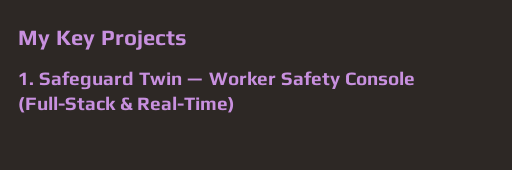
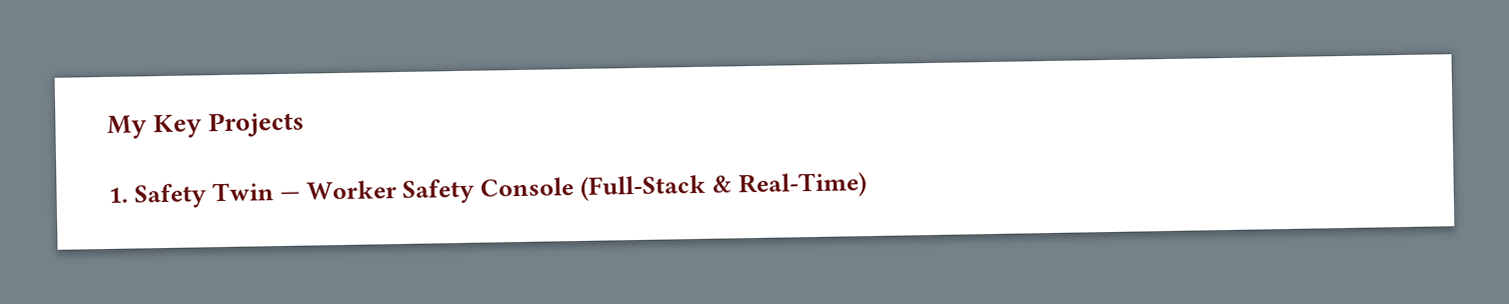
- 1. Safeguard Twin — Worker Safety Console (Full-Stack & Real-Time)
+ 1. Safety Twin — Worker Safety Console (Full-Stack & Real-Time)

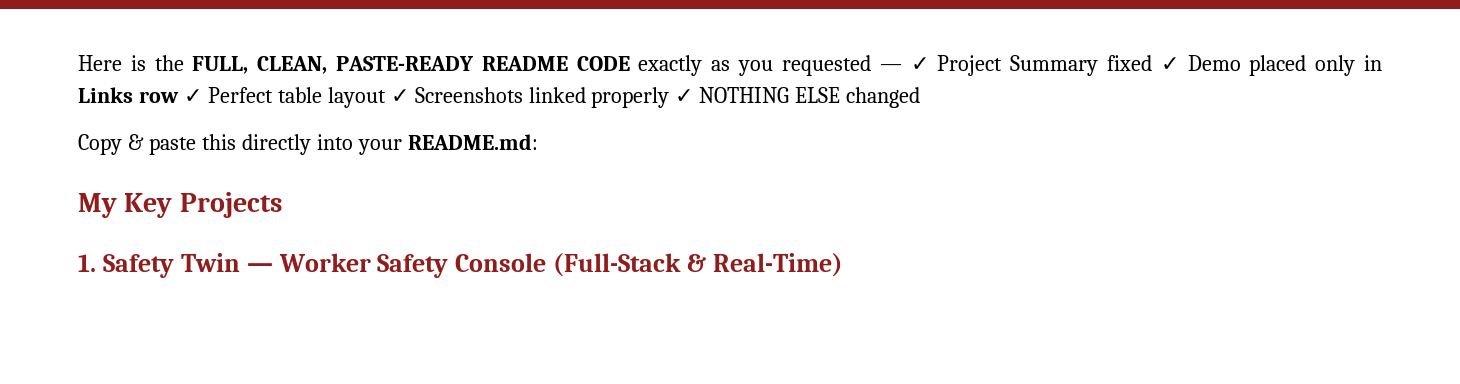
+ Here is the FULL, CLEAN, PASTE-READY README CODE exactly as you requested — ✓ Project Summary fixed ✓ Demo placed only in Links row ✓ Perfect table layout ✓ Screenshots linked properly ✓ NOTHING ELSE changed
+ Copy & paste this directly into your README.md:

